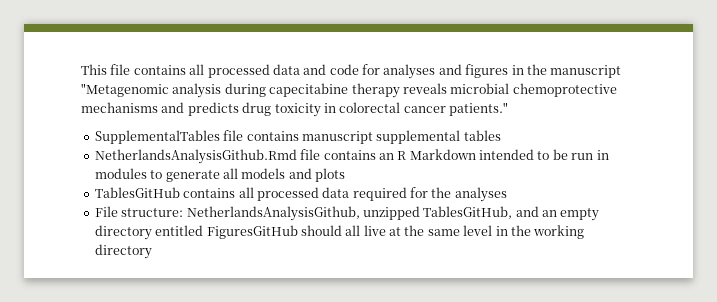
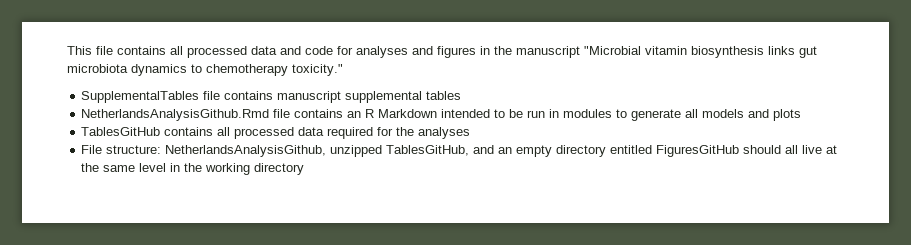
- This file contains all processed data and code for analyses and figures in the manuscript "Metagenomic analysis during capecitabine therapy reveals microbial chemoprotective mechanisms and predicts drug toxicity in colorectal cancer patients."
+ This file contains all processed data and code for analyses and figures in the manuscript "Microbial vitamin biosynthesis links gut microbiota dynamics to chemotherapy toxicity."

